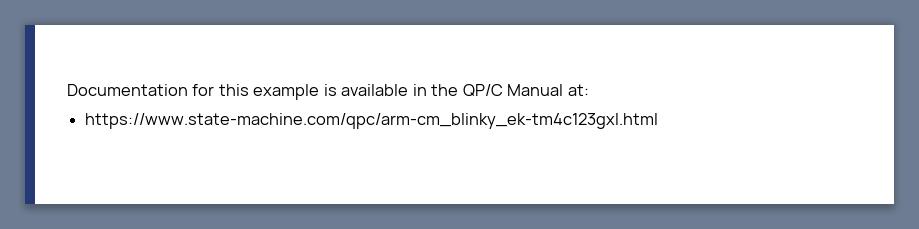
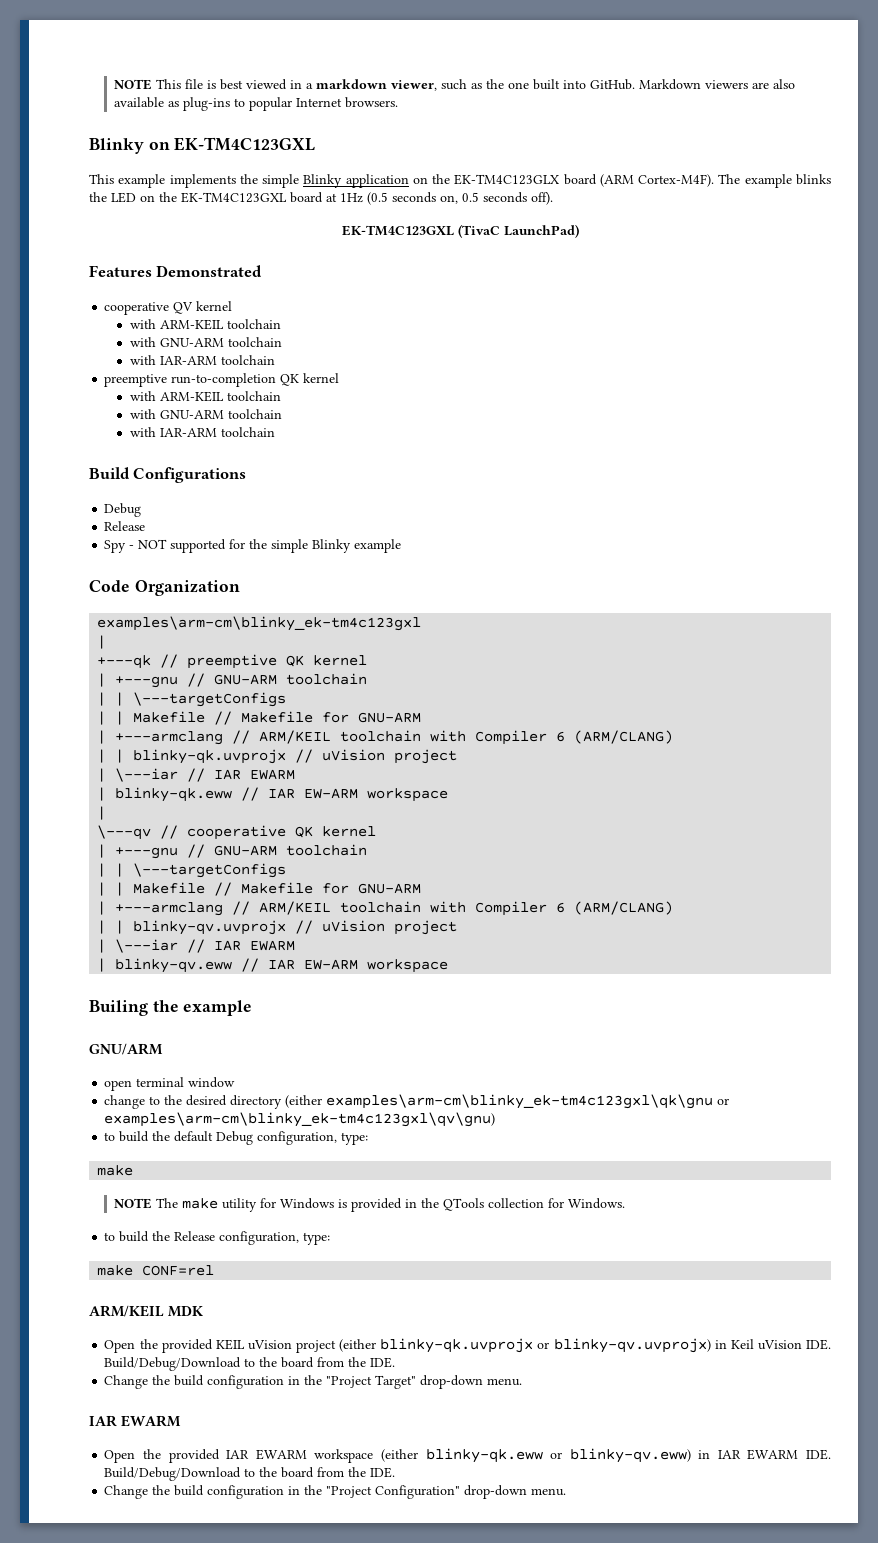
- Documentation for this example is available in the QP/C Manual at:
- https://www.state-machine.com/qpc/arm-cm_blinky_ek-tm4c123gxl.html
+ NOTE This file is best viewed in a markdown viewer, such as the one built into GitHub. Markdown viewers are also available as plug-ins to popular Internet browsers.
+ Blinky on EK-TM4C123GXL
+ This example implements the simple Blinky application on the EK-TM4C123GLX board (ARM Cortex-M4F). The example blinks the LED on the EK-TM4C123GXL board at 1Hz (0.5 seconds on, 0.5 seconds off).
+ EK-TM4C123GXL (TivaC LaunchPad)
+ Features Demonstrated
+ cooperative QV kernel
+ with ARM-KEIL toolchain
+ with GNU-ARM toolchain
+ with IAR-ARM toolchain
+ preemptive run-to-completion QK kernel
+ with ARM-KEIL toolchain
+ with GNU-ARM toolchain
+ with IAR-ARM toolchain
+ Build Configurations
+ Debug
+ Release
+ Spy - NOT supported for the simple Blinky example
+ Code Organization
+ examples\arm-cm\blinky_ek-tm4c123gxl
+ |
+ +---qk // preemptive QK kernel
+ | +---gnu // GNU-ARM toolchain
+ | | \---targetConfigs
+ | | Makefile // Makefile for GNU-ARM
+ | +---armclang // ARM/KEIL toolchain with Compiler 6 (ARM/CLANG)
+ | | blinky-qk.uvprojx // uVision project
+ | \---iar // IAR EWARM
+ | blinky-qk.eww // IAR EW-ARM workspace
+ |
+ \---qv // cooperative QK kernel
+ | +---gnu // GNU-ARM toolchain
+ | | \---targetConfigs
+ | | Makefile // Makefile for GNU-ARM
+ | +---armclang // ARM/KEIL toolchain with Compiler 6 (ARM/CLANG)
+ | | blinky-qv.uvprojx // uVision project
+ | \---iar // IAR EWARM
+ | blinky-qv.eww // IAR EW-ARM workspace
+ Builing the example
+ GNU/ARM
+ open terminal window
+ change to the desired directory (either examples\arm-cm\blinky_ek-tm4c123gxl\qk\gnu or examples\arm-cm\blinky_ek-tm4c123gxl\qv\gnu)
+ to build the default Debug configuration, type:
+ make
+ NOTE The make utility for Windows is provided in the QTools collection for Windows.
+ to build the Release configuration, type:
+ make CONF=rel
+ ARM/KEIL MDK
+ Open the provided KEIL uVision project (either blinky-qk.uvprojx or blinky-qv.uvprojx) in Keil uVision IDE. Build/Debug/Download to the board from the IDE.
+ Change the build configuration in the "Project Target" drop-down menu.
+ IAR EWARM
+ Open the provided IAR EWARM workspace (either blinky-qk.eww or blinky-qv.eww) in IAR EWARM IDE. Build/Debug/Download to the board from the IDE.
+ Change the build configuration in the "Project Configuration" drop-down menu.

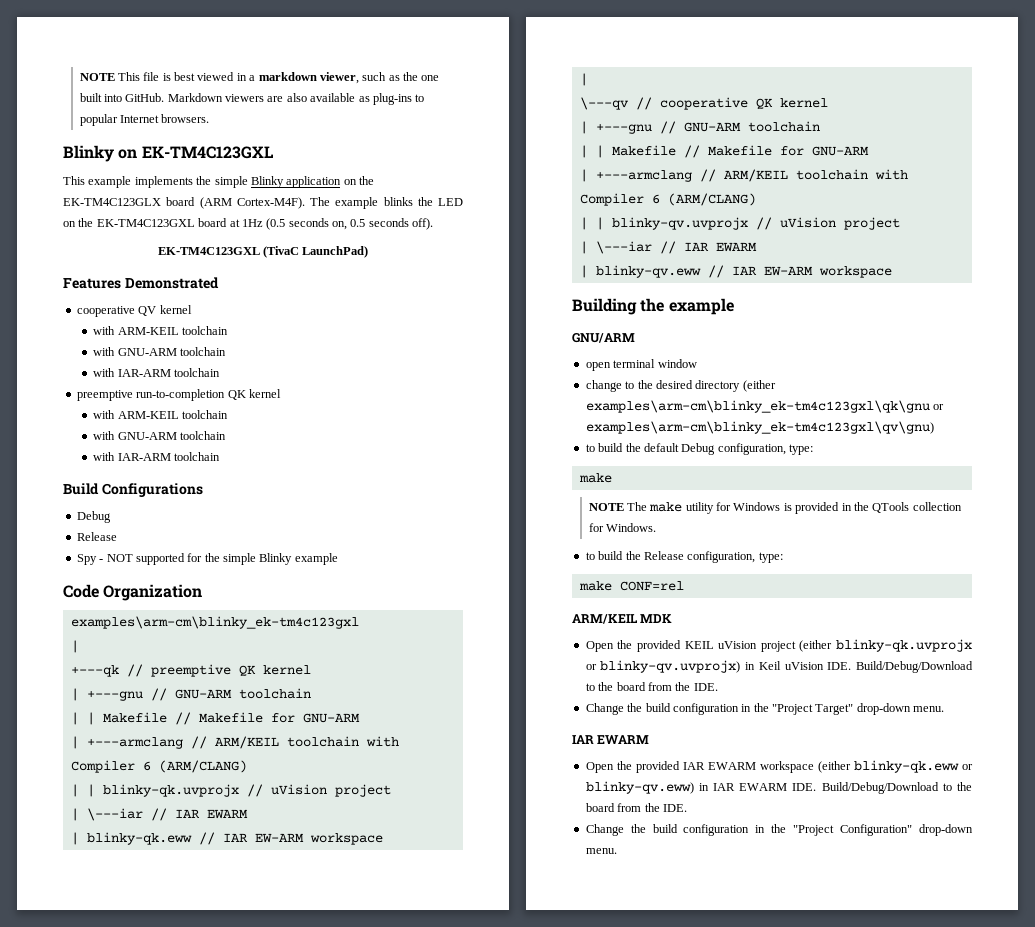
  +---qk // preemptive QK kernel
  | +---gnu // GNU-ARM toolchain
- | | \---targetConfigs
  \---qv // cooperative QK kernel
  | +---gnu // GNU-ARM toolchain
- | | \---targetConfigs
- Builing the example
+ Building the example

